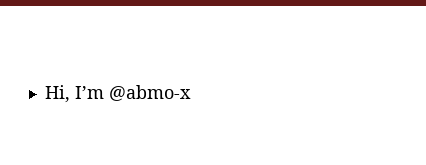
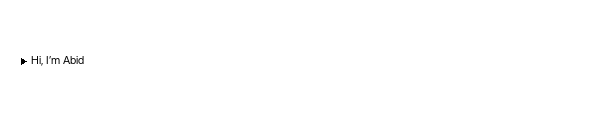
- Hi, I’m @abmo-x
+ Hi, I’m Abid

